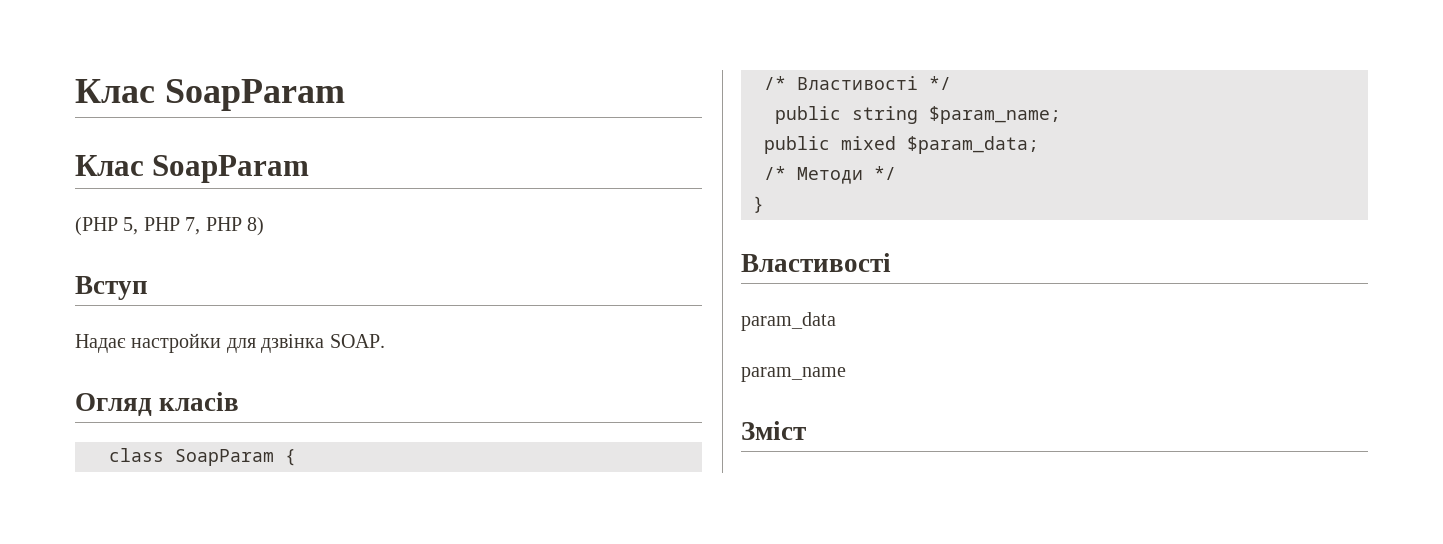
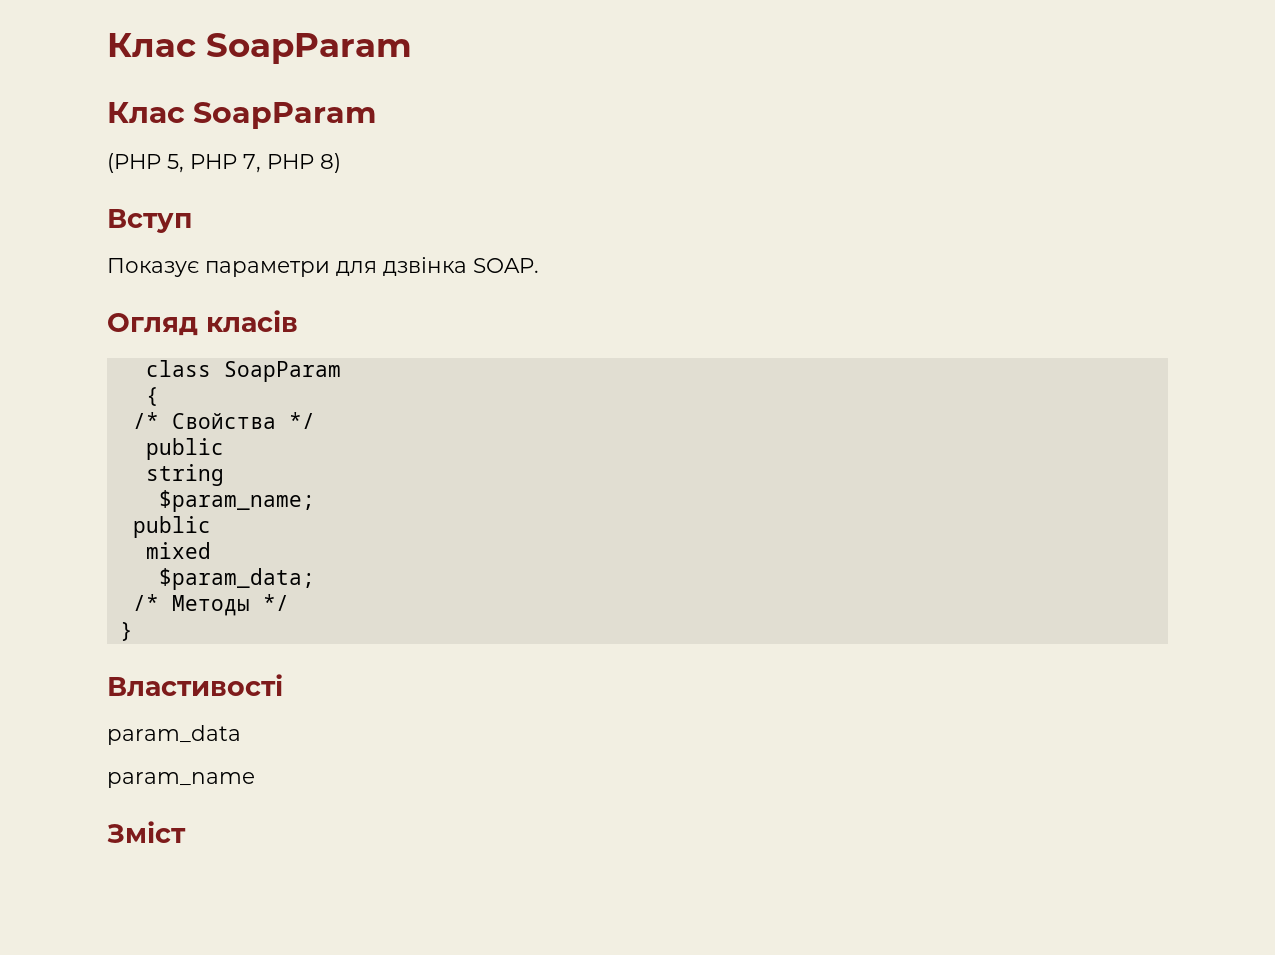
- Надає настройки для дзвінка SOAP.
+ Показує параметри для дзвінка SOAP.
- class SoapParam {
+ class SoapParam
+ {
- /* Властивості */
- public string $param_name;
- public mixed $param_data;
+ /* Свойства */
+ public
+ string
+ $param_name;
+ public
+ mixed
+ $param_data;
- /* Методи */
+ /* Методы */

